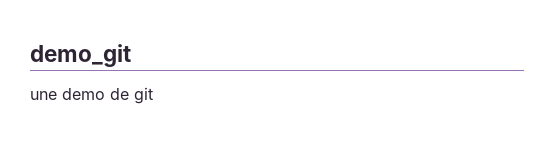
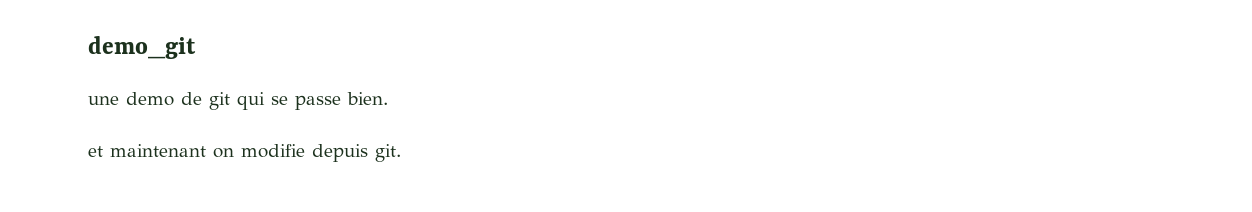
- une demo de git
+ une demo de git qui se passe bien.
+ et maintenant on modifie depuis git.

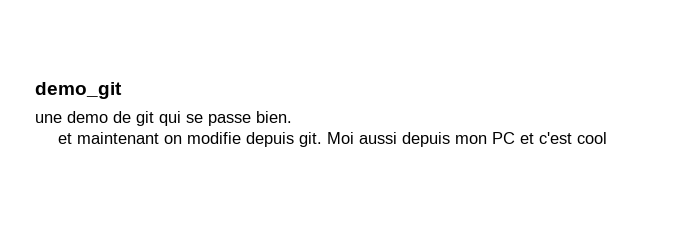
+ Moi aussi depuis mon PC et c'est cool

